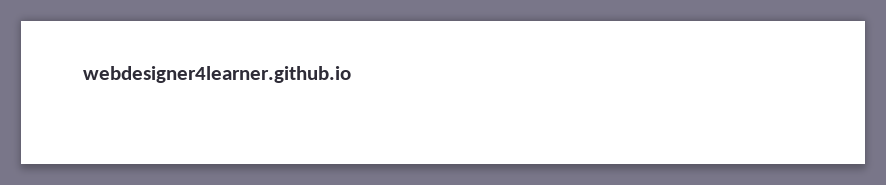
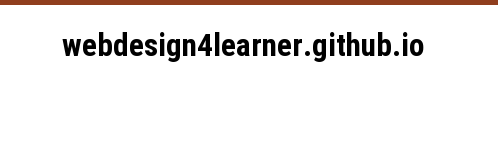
- webdesigner4learner.github.io
+ webdesign4learner.github.io

